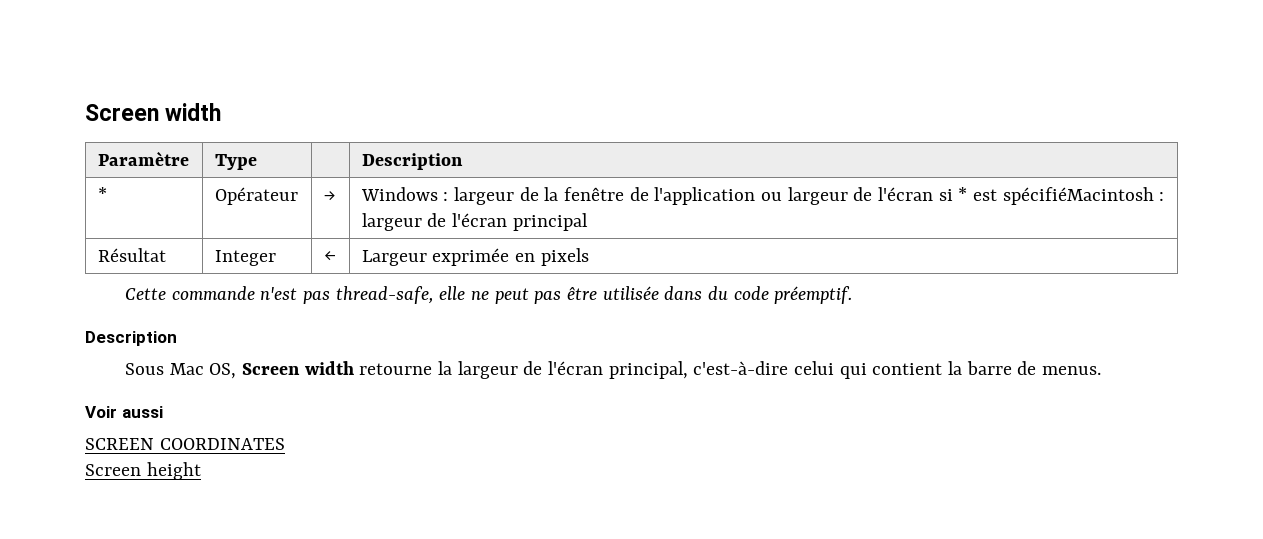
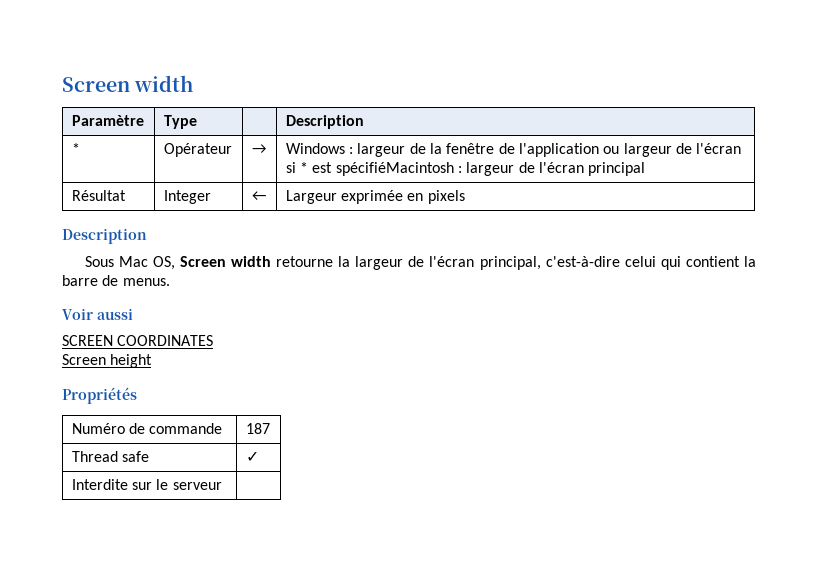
- Cette commande n'est pas thread-safe, elle ne peut pas être utilisée dans du code préemptif.
+ Propriétés
+ Numéro de commande | 187
+ Thread safe | ✓
+ Interdite sur le serveur |

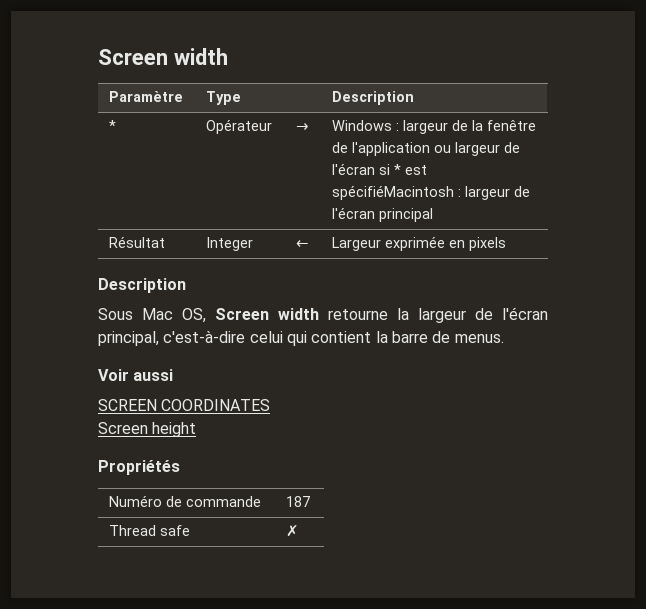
- Thread safe | ✓
- Interdite sur le serveur |
+ Thread safe | ✗

